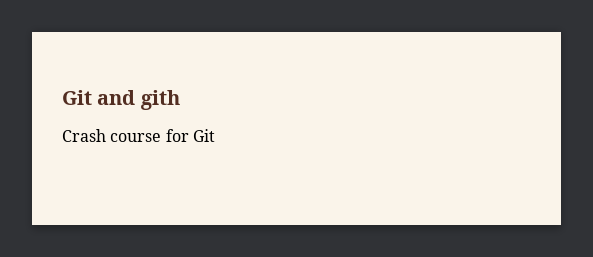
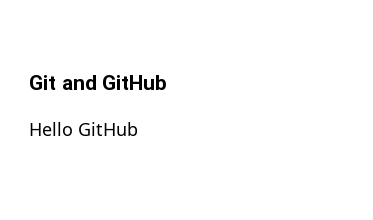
- Git and gith
- Crash course for Git
+ Git and GitHub
+ Hello GitHub

